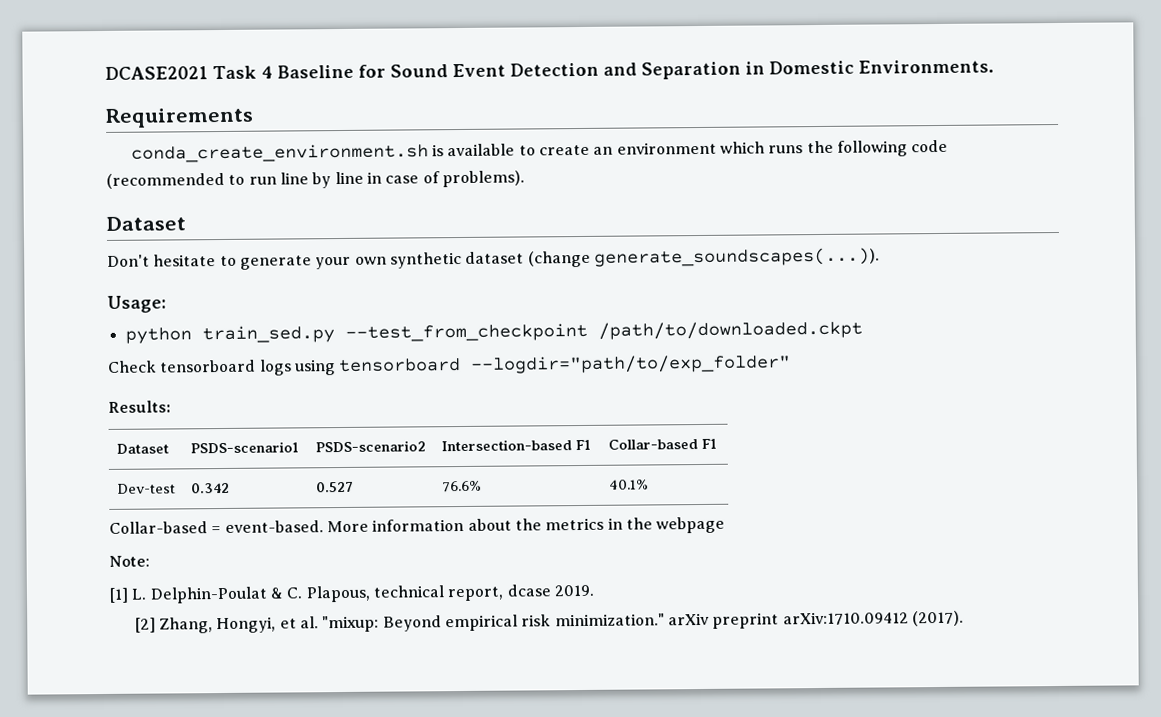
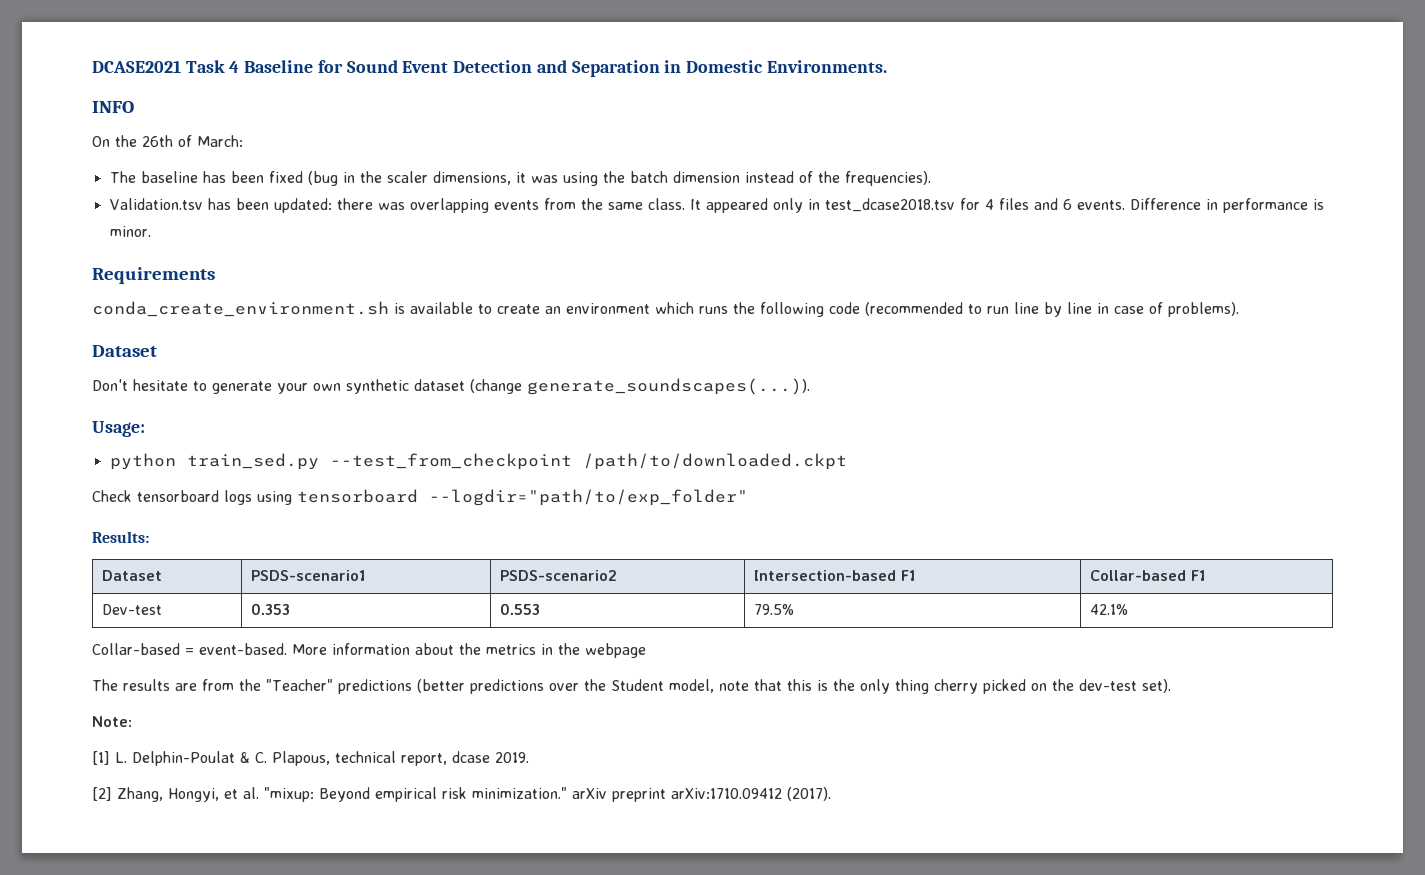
+ INFO
+ On the 26th of March:
+ The baseline has been fixed (bug in the scaler dimensions, it was using the batch dimension instead of the frequencies).
+ Validation.tsv has been updated: there was overlapping events from the same class. It appeared only in test_dcase2018.tsv for 4 files and 6 events. Difference in performance is minor.
- Dev-test | 0.342 | 0.527 | 76.6% | 40.1%
+ Dev-test | 0.353 | 0.553 | 79.5% | 42.1%
+ The results are from the "Teacher" predictions (better predictions over the Student model, note that this is the only thing cherry picked on the dev-test set).

